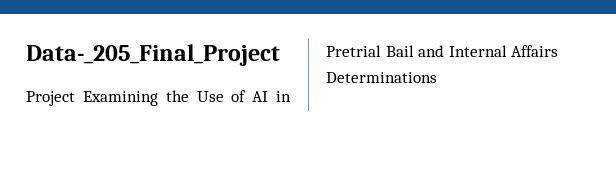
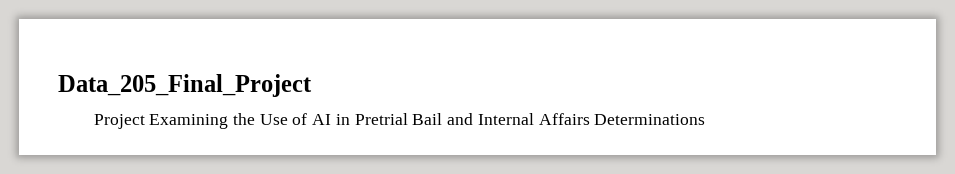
- Data-_205_Final_Project
+ Data_205_Final_Project

